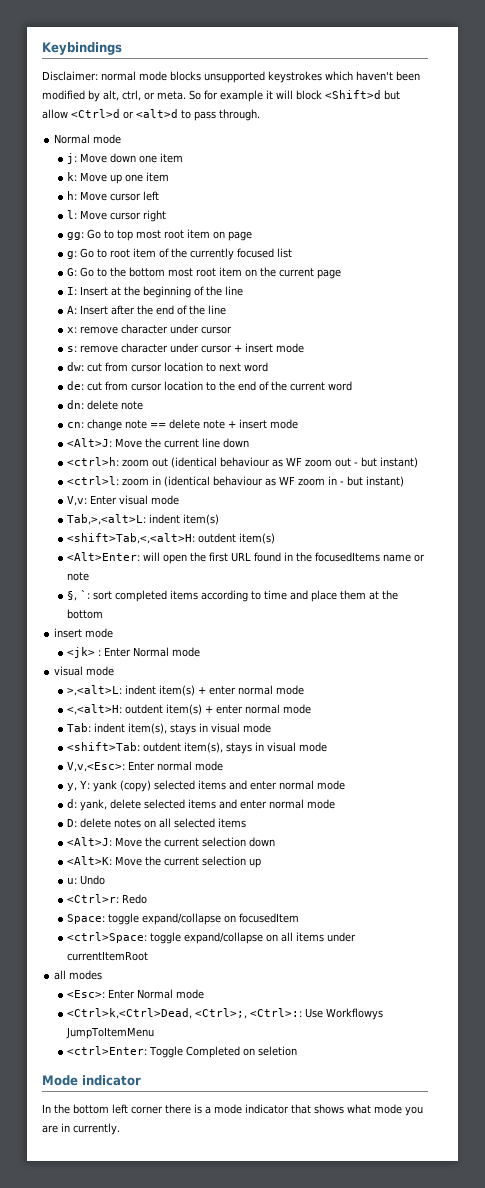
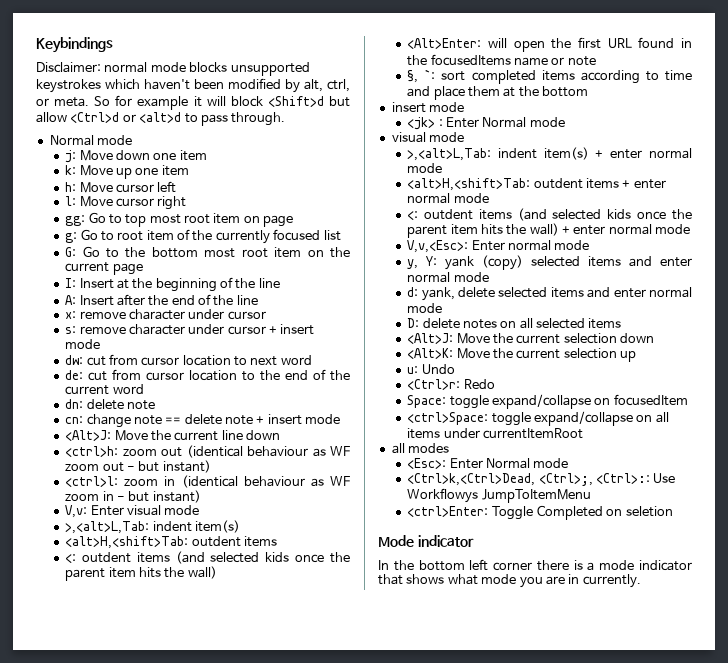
  V,v: Enter visual mode
- Tab,>,<alt>L: indent item(s)
- <shift>Tab,<,<alt>H: outdent item(s)
+ >,<alt>L,Tab: indent item(s)
+ <alt>H,<shift>Tab: outdent items
+ <: outdent items (and selected kids once the parent item hits the wall)
- >,<alt>L: indent item(s) + enter normal mode
+ >,<alt>L,Tab: indent item(s) + enter normal mode
- <,<alt>H: outdent item(s) + enter normal mode
- Tab: indent item(s), stays in visual mode
- <shift>Tab: outdent item(s), stays in visual mode
+ <alt>H,<shift>Tab: outdent items + enter normal mode
+ <: outdent items (and selected kids once the parent item hits the wall) + enter normal mode

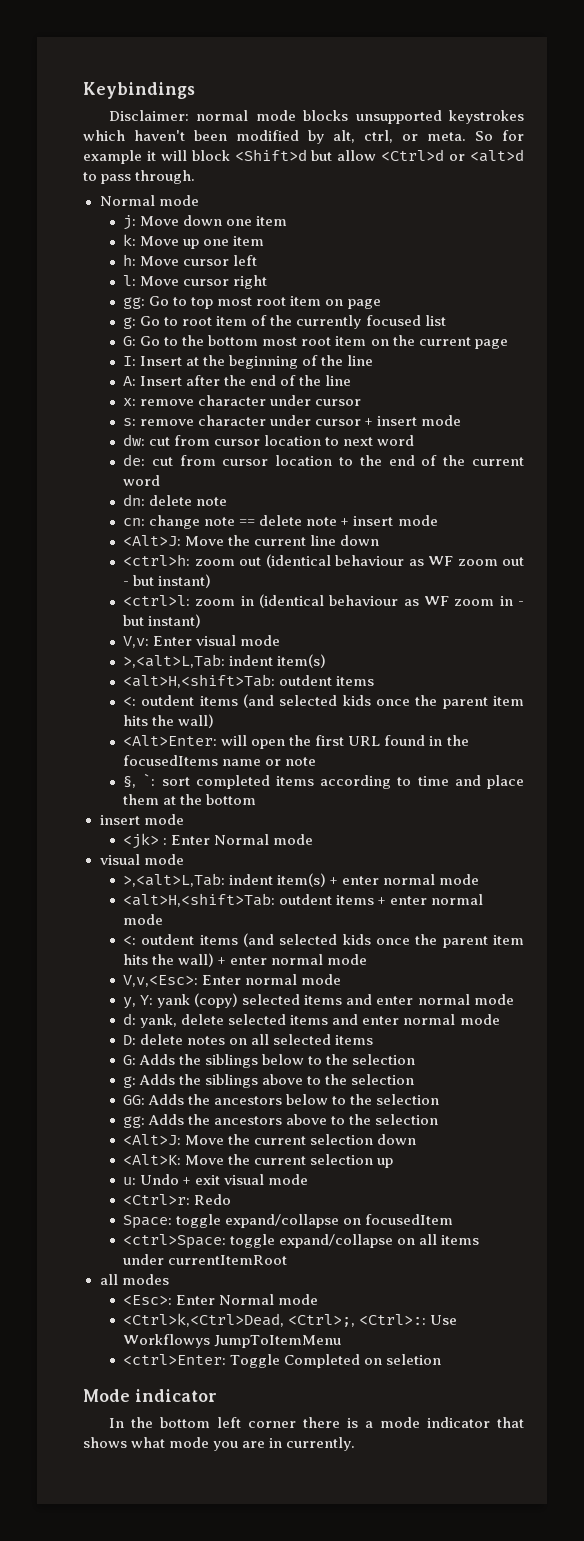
+ G: Adds the siblings below to the selection
+ g: Adds the siblings above to the selection
+ GG: Adds the ancestors below to the selection
+ gg: Adds the ancestors above to the selection
- u: Undo
+ u: Undo + exit visual mode

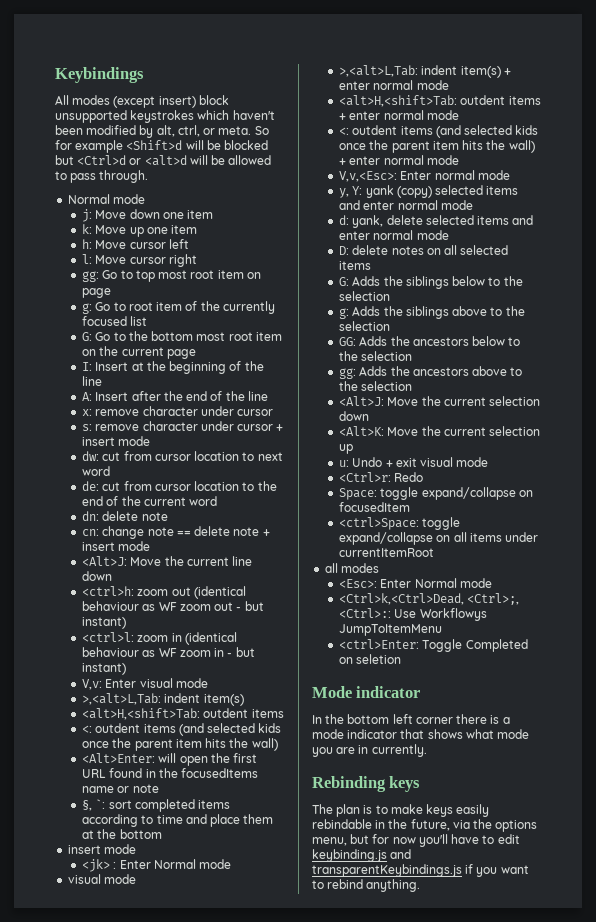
- Disclaimer: normal mode blocks unsupported keystrokes which haven't been modified by alt, ctrl, or meta.
+ All modes (except insert) block unsupported keystrokes which haven't been modified by alt, ctrl, or meta.
- So for example it will block <Shift>d but allow <Ctrl>d or <alt>d to pass through.
+ So for example <Shift>d will be blocked but <Ctrl>d or <alt>d will be allowed to pass through.
+ Rebinding keys
+ The plan is to make keys easily rebindable in the future, via the options menu, but for now you'll have to edit keybinding.js and transparentKeybindings.js if you want to rebind anything.

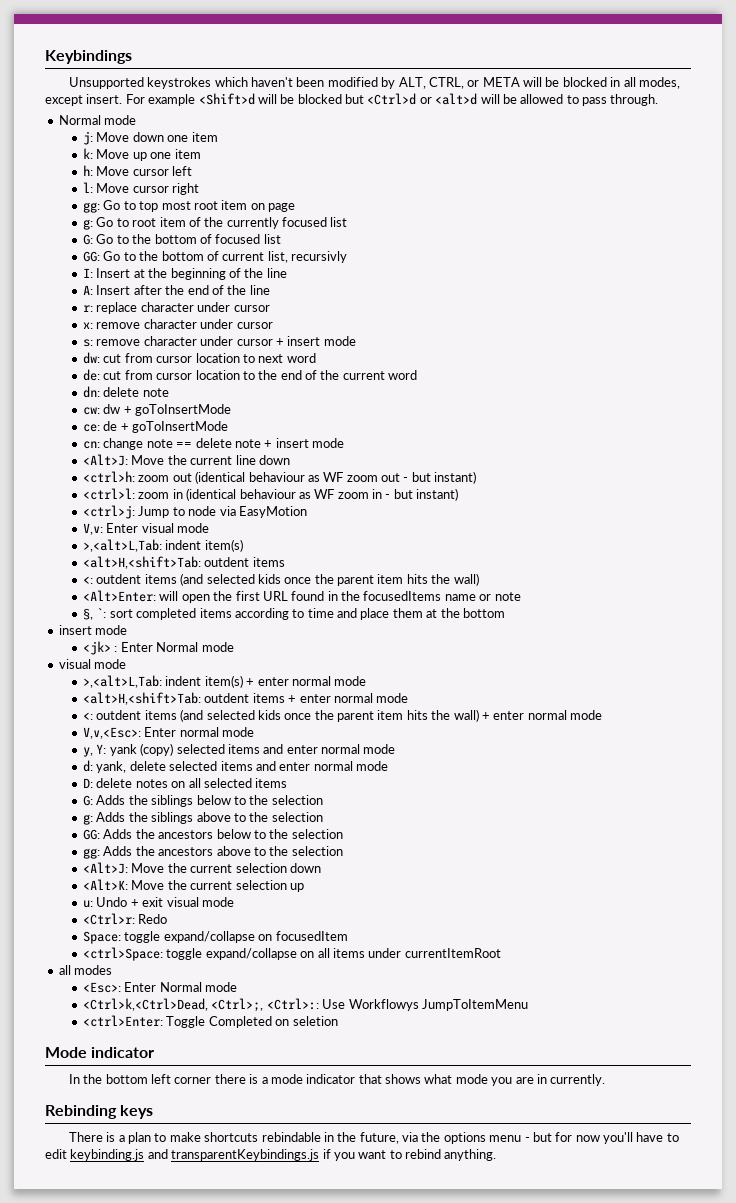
- All modes (except insert) block unsupported keystrokes which haven't been modified by alt, ctrl, or meta. So for example <Shift>d will be blocked but <Ctrl>d or <alt>d will be allowed to pass through.
+ Unsupported keystrokes which haven't been modified by ALT, CTRL, or META will be blocked in all modes, except insert. For example <Shift>d will be blocked but <Ctrl>d or <alt>d will be allowed to pass through.
- G: Go to the bottom most root item on the current page
+ G: Go to the bottom of focused list
+ GG: Go to the bottom of current list, recursivly
+ r: replace character under cursor
+ cw: dw + goToInsertMode
+ ce: de + goToInsertMode
+ <ctrl>j: Jump to node via EasyMotion
- The plan is to make keys easily rebindable in the future, via the options menu, but for now you'll have to edit keybinding.js and transparentKeybindings.js if you want to rebind anything.
+ There is a plan to make shortcuts rebindable in the future, via the options menu - but for now you'll have to edit keybinding.js and transparentKeybindings.js if you want to rebind anything.

